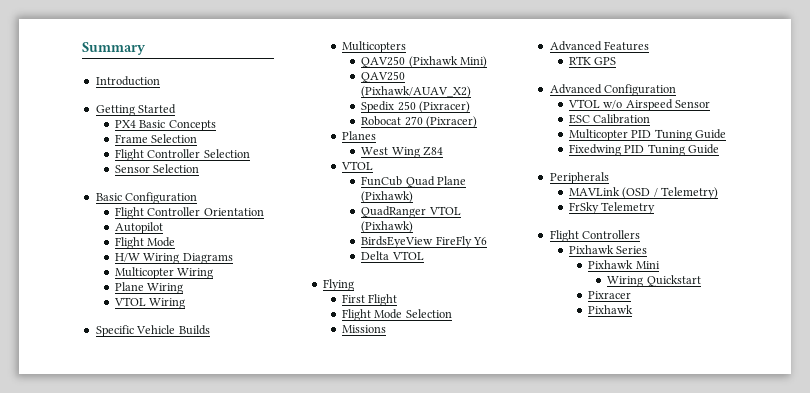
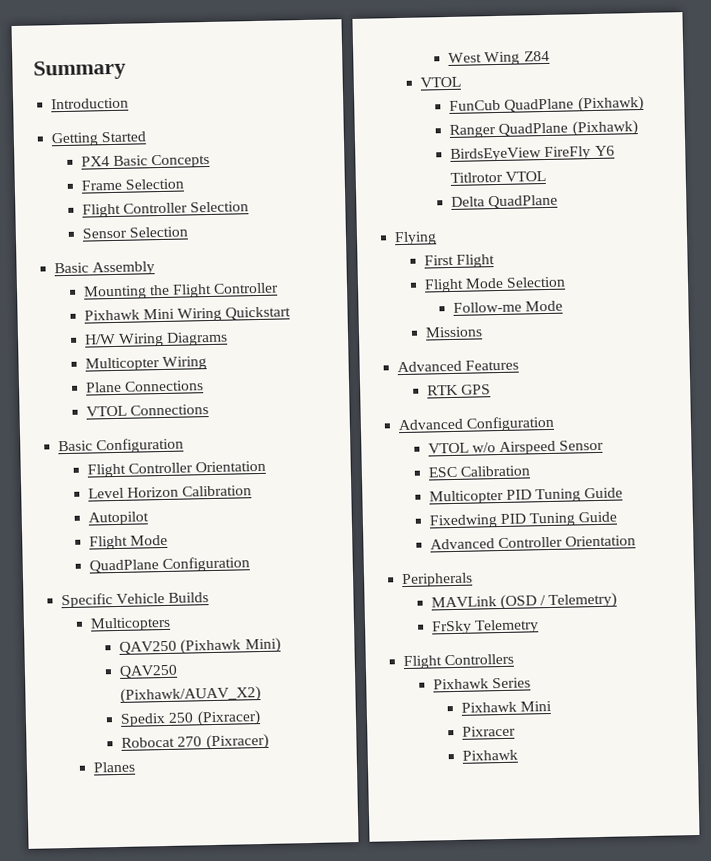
- Basic Configuration
- Flight Controller Orientation
- Autopilot
- Flight Mode
+ Basic Assembly
+ Mounting the Flight Controller
+ Pixhawk Mini Wiring Quickstart
- Plane Wiring
- VTOL Wiring
+ Plane Connections
+ VTOL Connections
+ Basic Configuration
+ Flight Controller Orientation
+ Level Horizon Calibration
+ Autopilot
+ Flight Mode
+ QuadPlane Configuration
- FunCub Quad Plane (Pixhawk)
- QuadRanger VTOL (Pixhawk)
+ FunCub QuadPlane (Pixhawk)
+ Ranger QuadPlane (Pixhawk)
- BirdsEyeView FireFly Y6
+ BirdsEyeView FireFly Y6 Titlrotor VTOL
- Delta VTOL
+ Delta QuadPlane
+ Follow-me Mode
+ Advanced Controller Orientation
- Wiring Quickstart

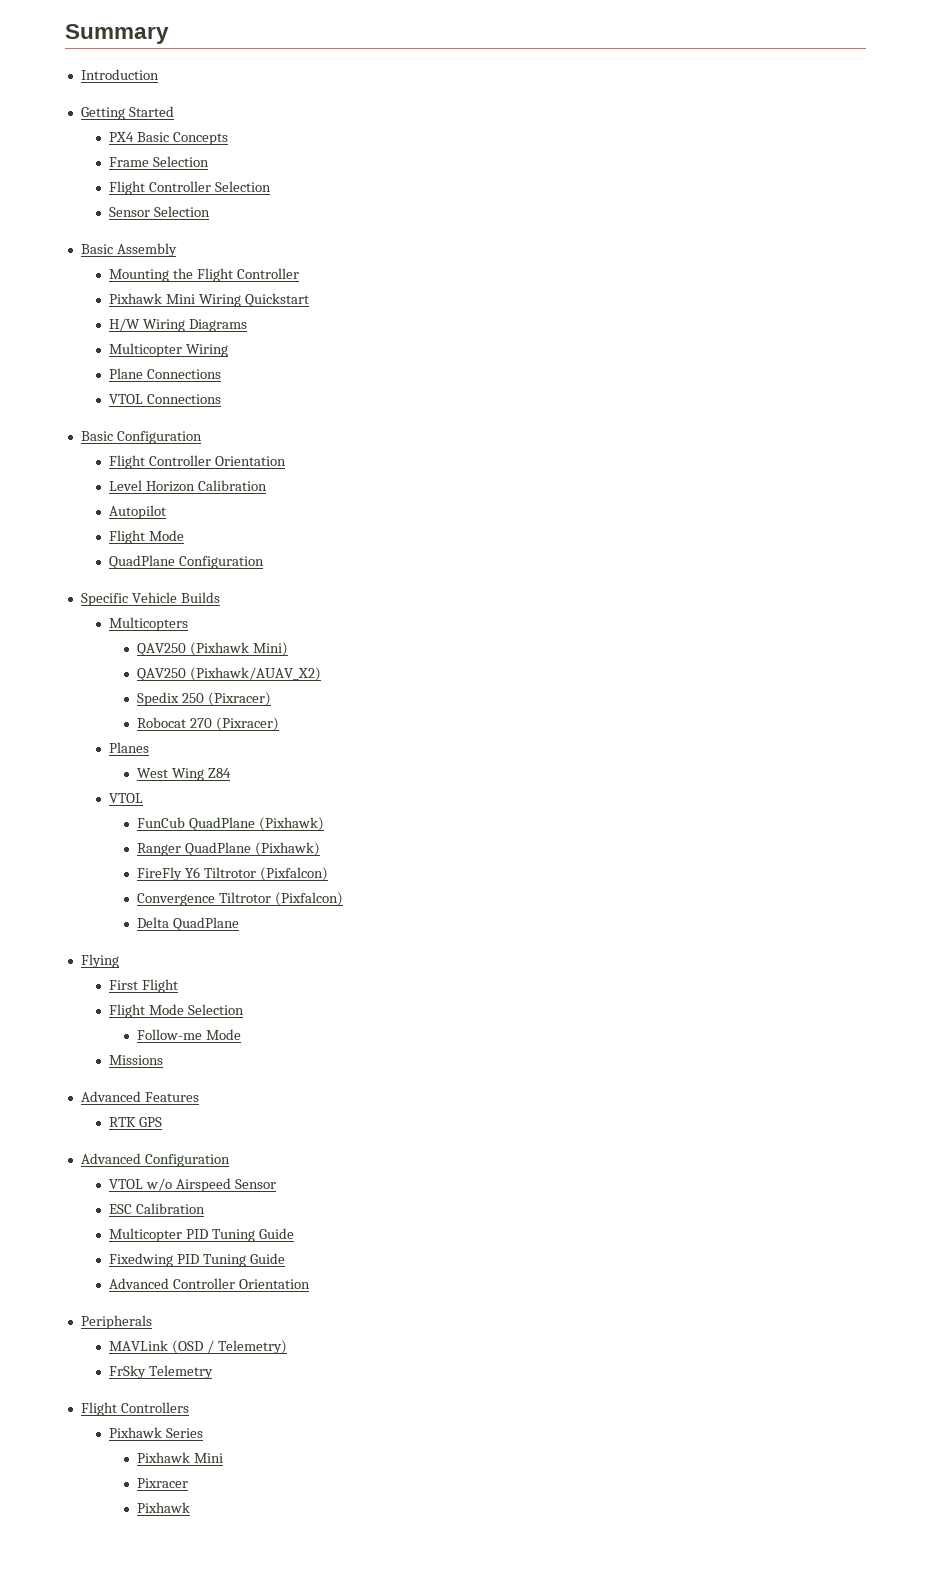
- BirdsEyeView FireFly Y6 Titlrotor VTOL
+ FireFly Y6 Tiltrotor (Pixfalcon)
+ Convergence Tiltrotor (Pixfalcon)

